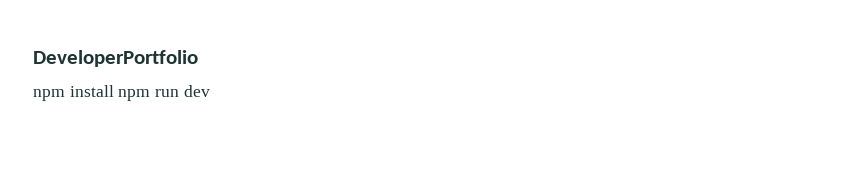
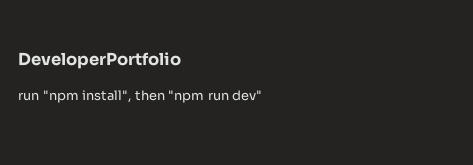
- npm install npm run dev
+ run "npm install", then "npm run dev"

